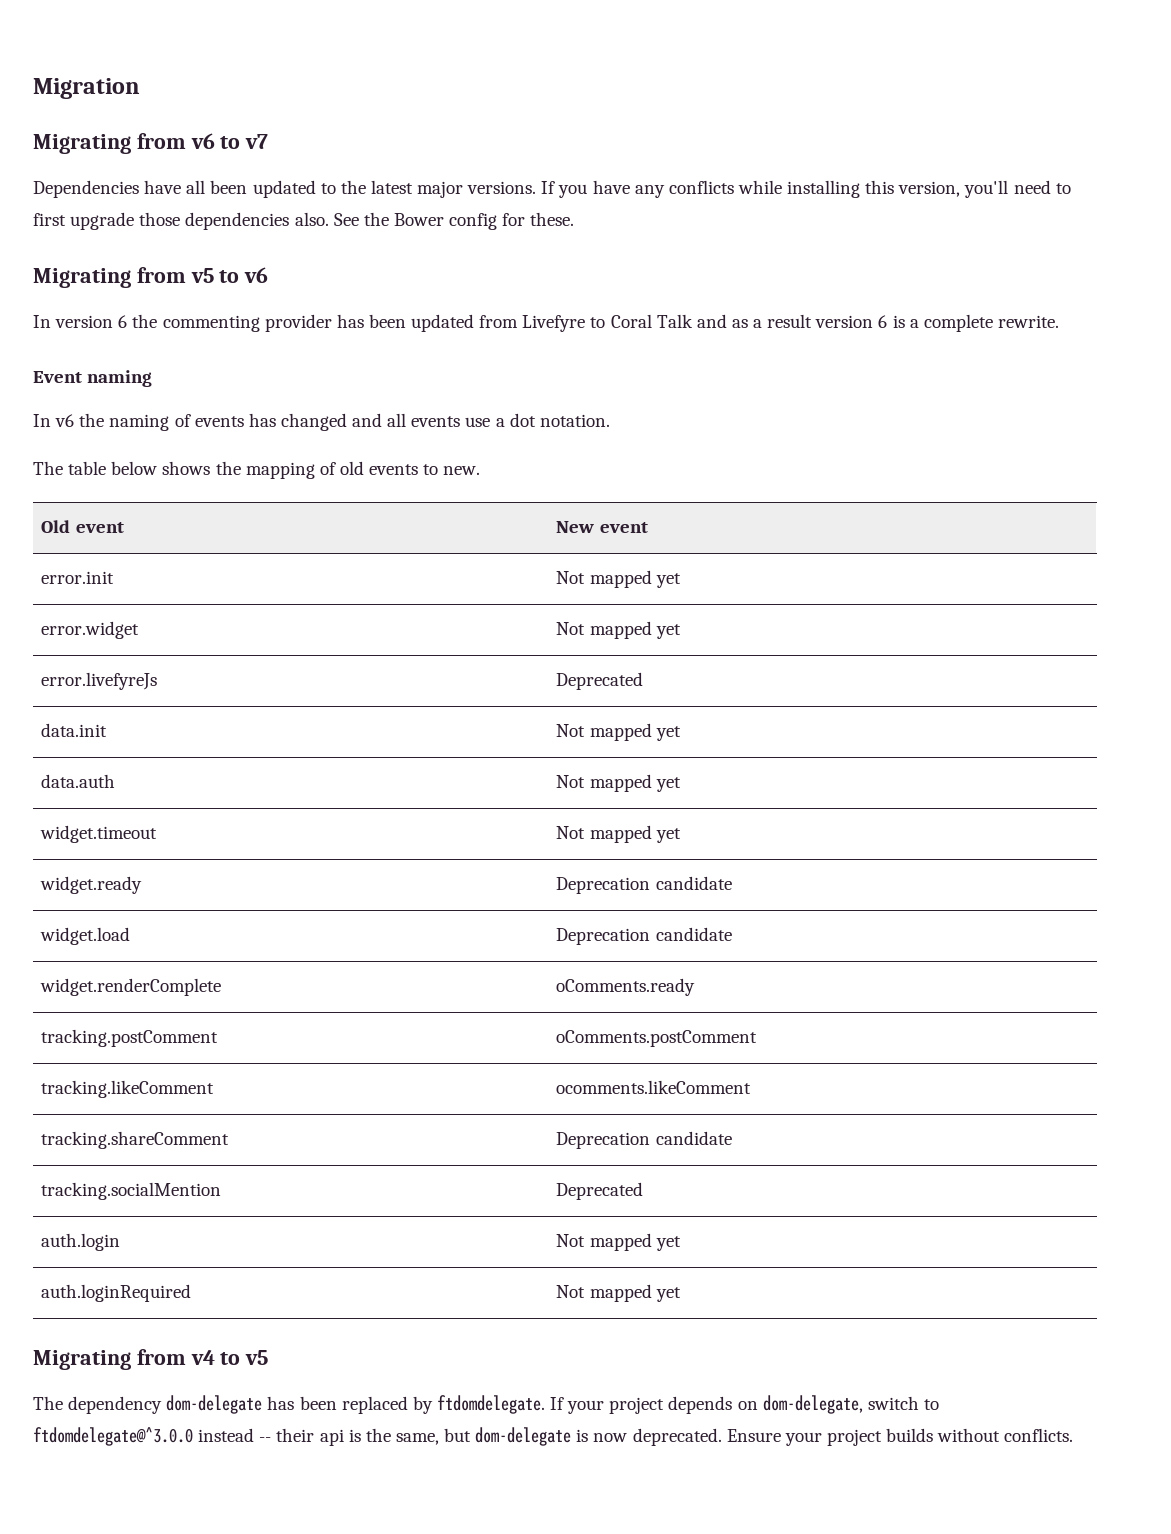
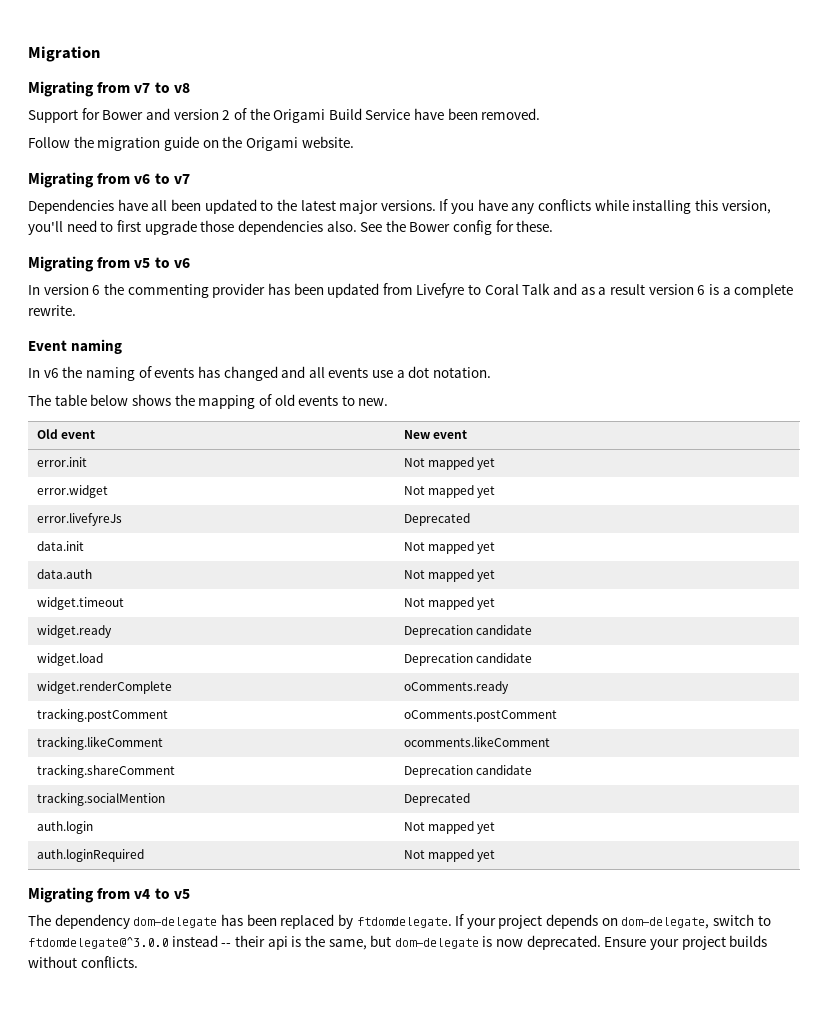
+ Migrating from v7 to v8
+ Support for Bower and version 2 of the Origami Build Service have been removed.
+ Follow the migration guide on the Origami website.

